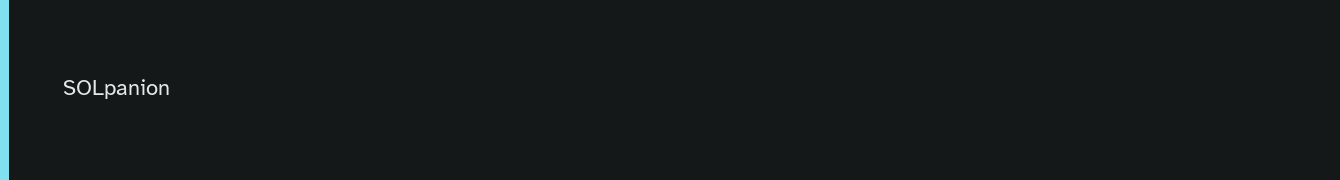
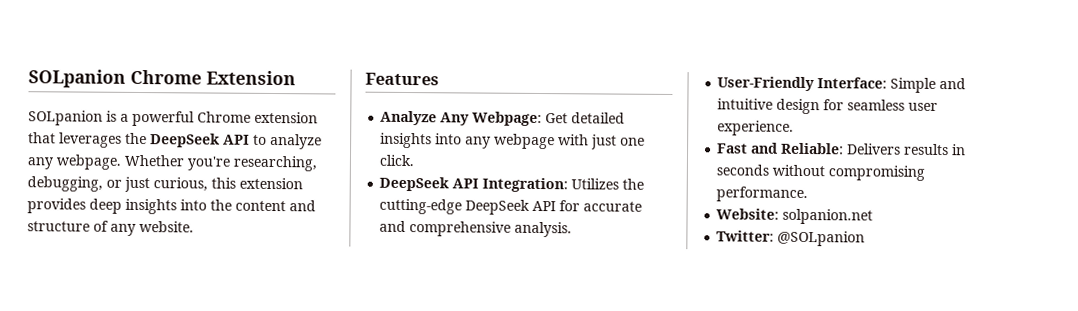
- SOLpanion
+ SOLpanion Chrome Extension
+ SOLpanion is a powerful Chrome extension that leverages the DeepSeek API to analyze any webpage. Whether you're researching, debugging, or just curious, this extension provides deep insights into the content and structure of any website.
+ Features
+ Analyze Any Webpage: Get detailed insights into any webpage with just one click.
+ DeepSeek API Integration: Utilizes the cutting-edge DeepSeek API for accurate and comprehensive analysis.
+ User-Friendly Interface: Simple and intuitive design for seamless user experience.
+ Fast and Reliable: Delivers results in seconds without compromising performance.
+ Website: solpanion.net
+ Twitter: @SOLpanion

